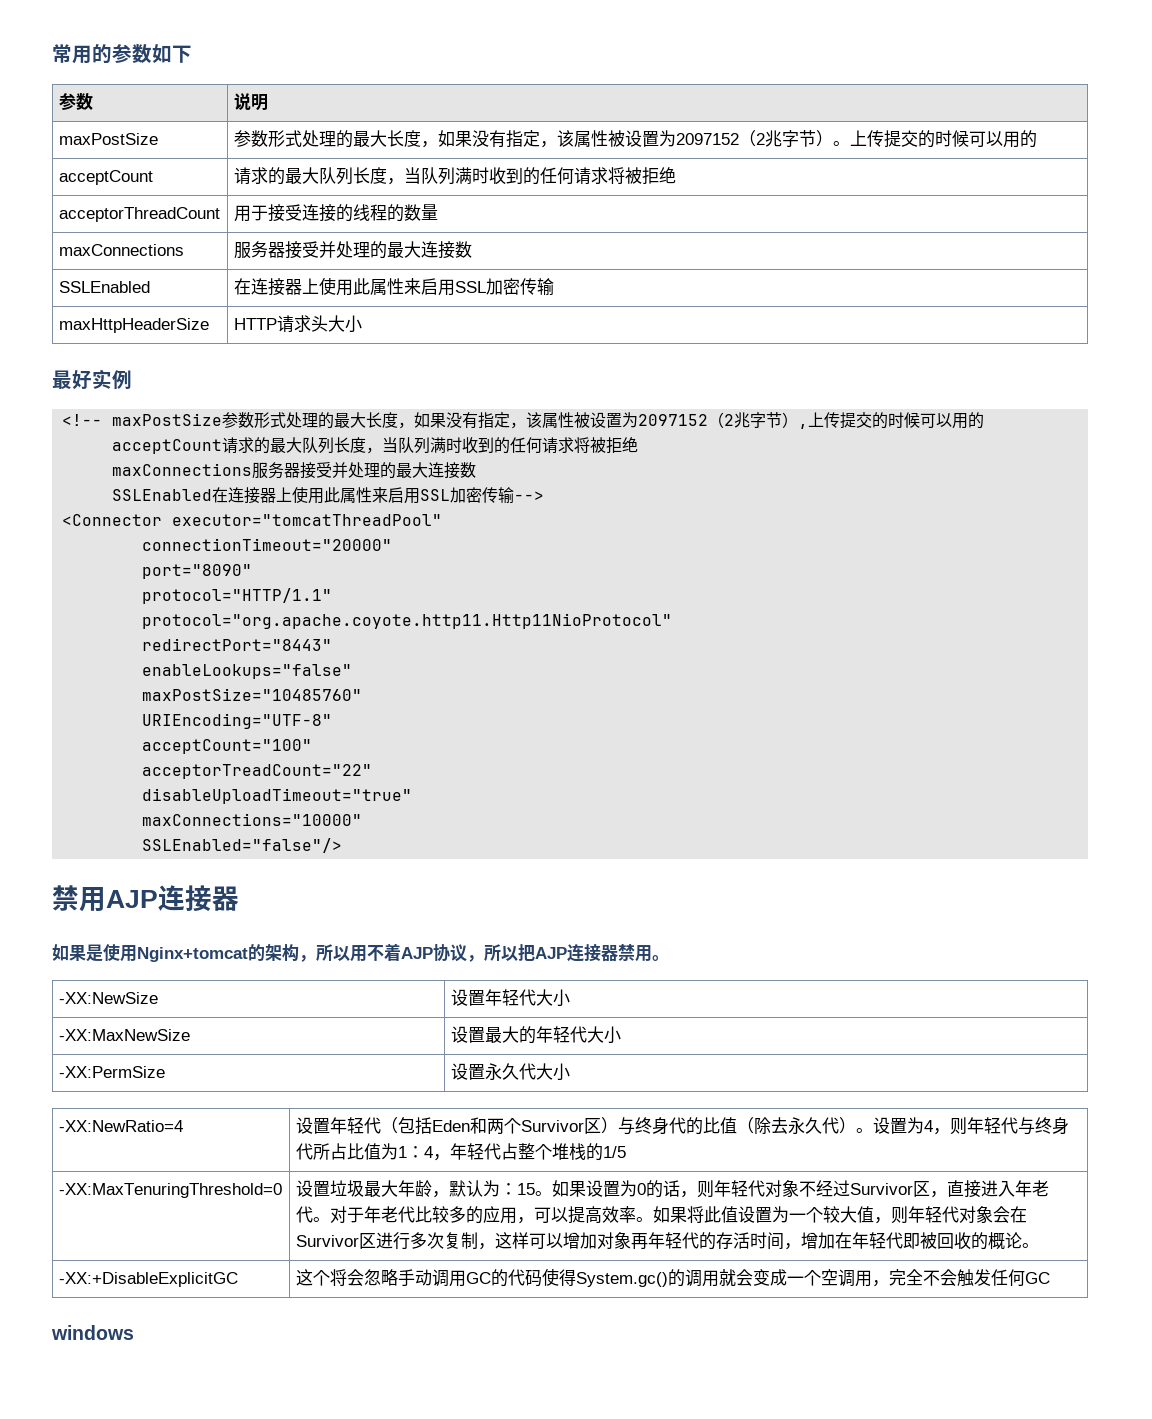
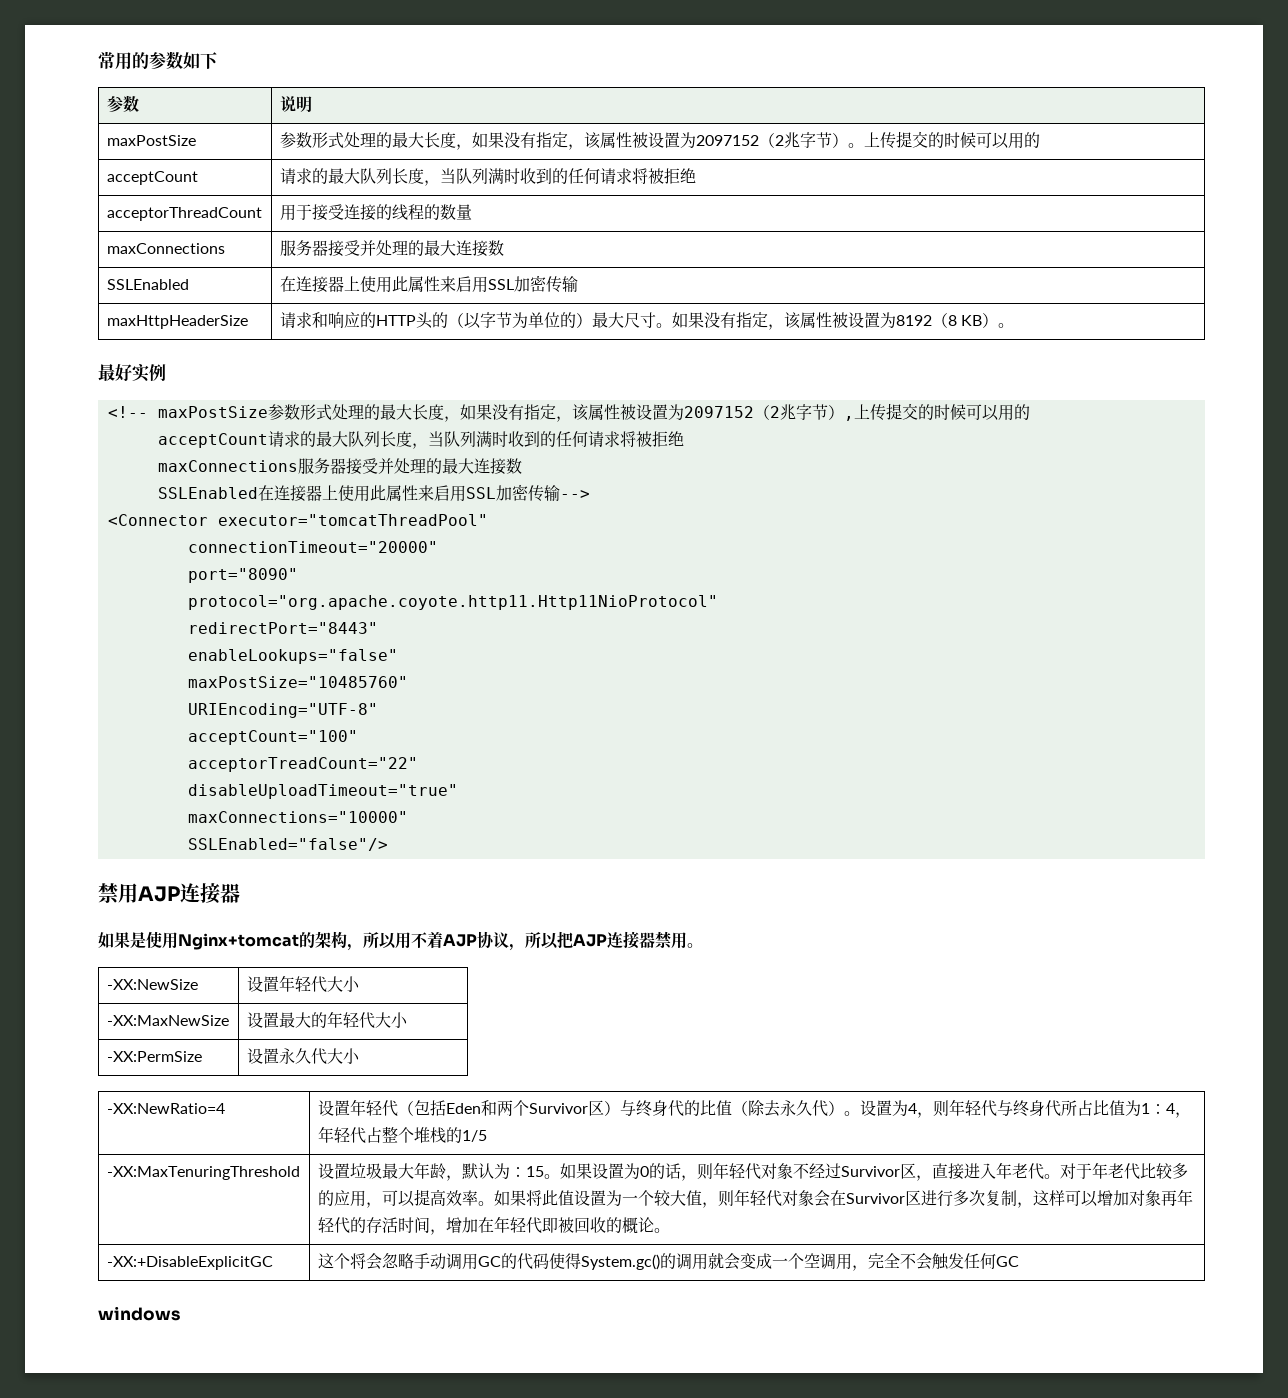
- maxHttpHeaderSize | HTTP请求头大小
+ maxHttpHeaderSize | 请求和响应的HTTP头的（以字节为单位的）最大尺寸。如果没有指定，该属性被设置为8192（8 KB）。
- protocol="HTTP/1.1"
- -XX:MaxTenuringThreshold=0
+ -XX:MaxTenuringThreshold

